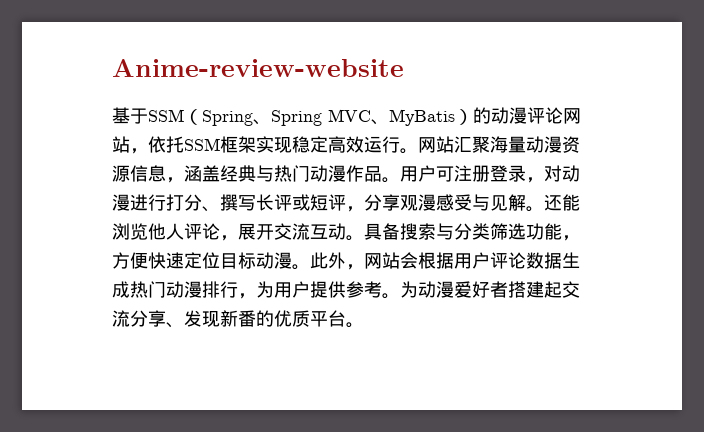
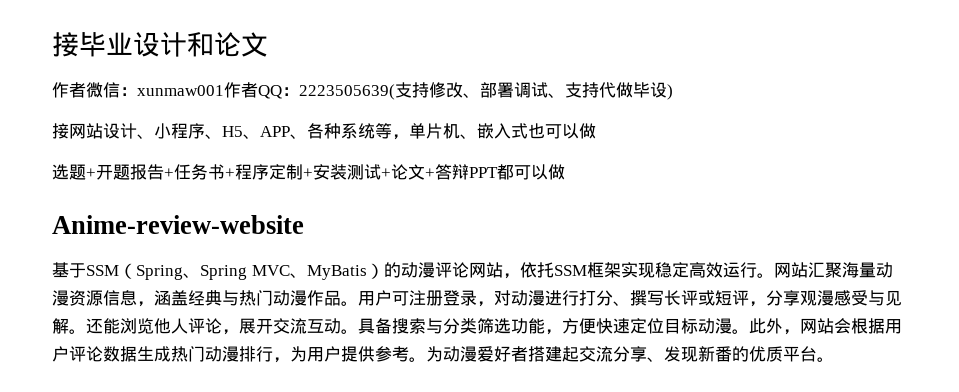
+ 接毕业设计和论文
+ 作者微信：xunmaw001作者QQ：2223505639(支持修改、部署调试、支持代做毕设)
+ 接网站设计、小程序、H5、APP、各种系统等，单片机、嵌入式也可以做
+ 选题+开题报告+任务书+程序定制+安装测试+论文+答辩PPT都可以做

